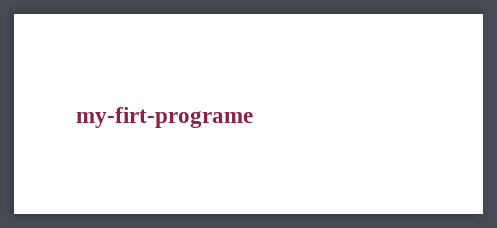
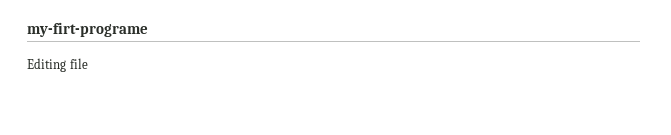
+ Editing file

